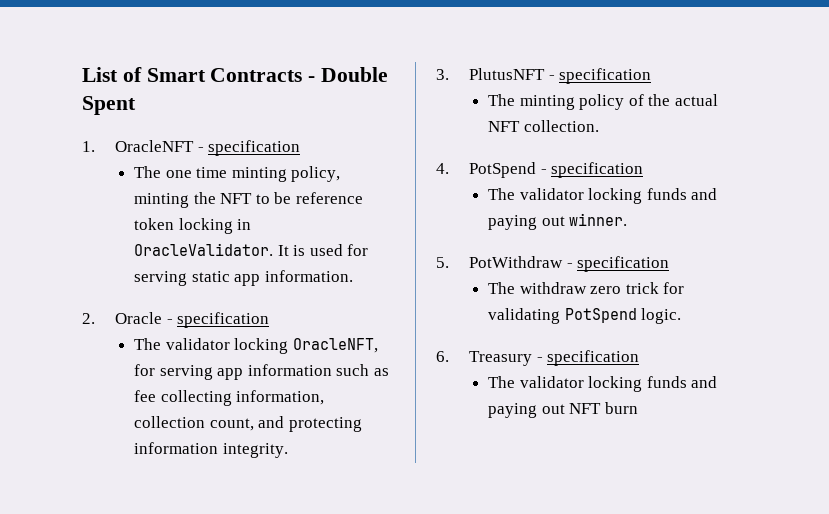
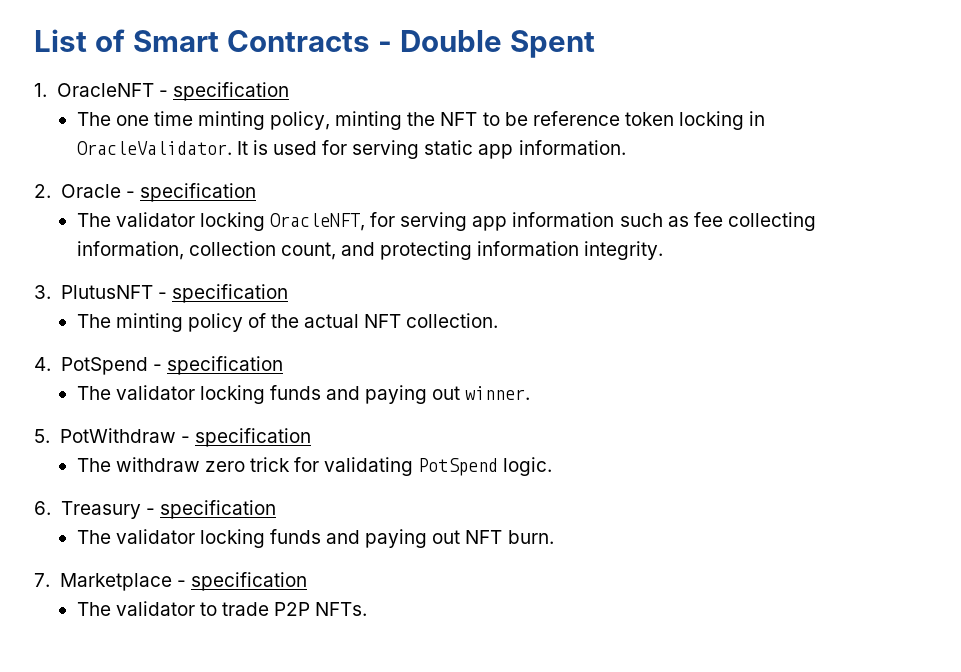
- The validator locking funds and paying out NFT burn
+ The validator locking funds and paying out NFT burn.
+ 7. Marketplace - specification
+ The validator to trade P2P NFTs.

